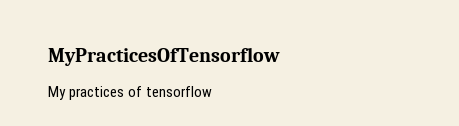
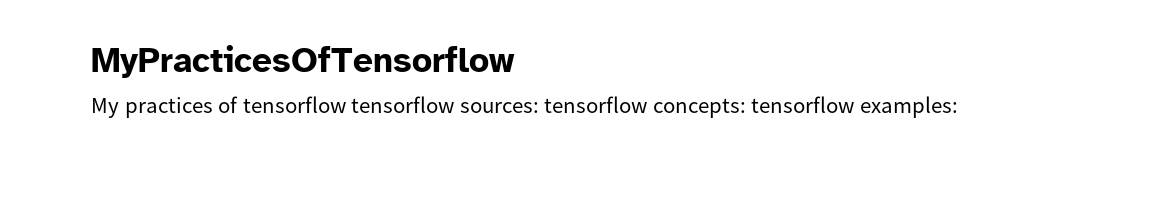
- My practices of tensorflow
+ My practices of tensorflow tensorflow sources: tensorflow concepts: tensorflow examples:

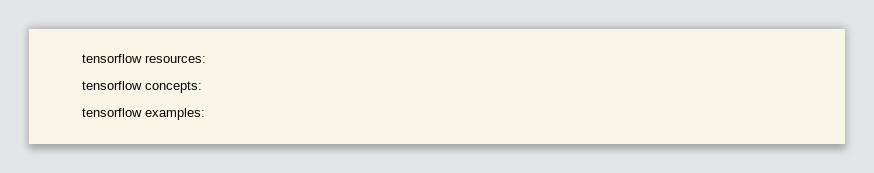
- MyPracticesOfTensorflow
- My practices of tensorflow tensorflow sources: tensorflow concepts: tensorflow examples:
+ tensorflow resources:
+ tensorflow concepts:
+ tensorflow examples:

